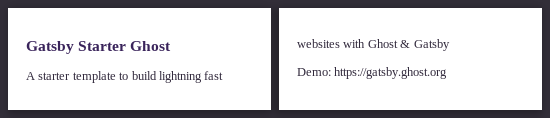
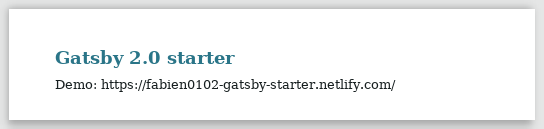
- Gatsby Starter Ghost
- A starter template to build lightning fast websites with Ghost & Gatsby
+ Gatsby 2.0 starter
- Demo: https://gatsby.ghost.org
+ Demo: https://fabien0102-gatsby-starter.netlify.com/

